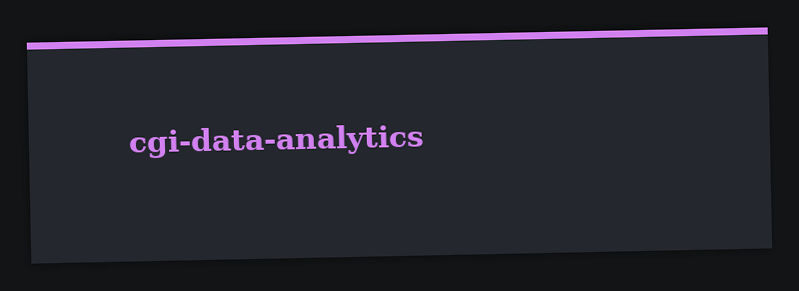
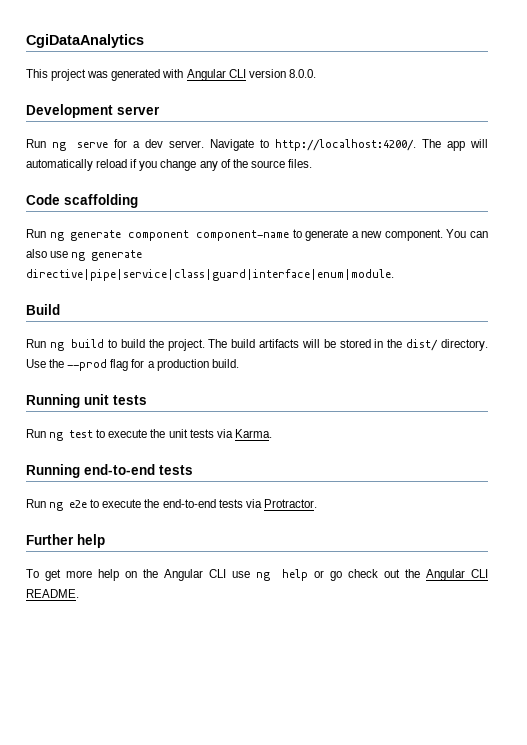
- cgi-data-analytics
+ CgiDataAnalytics
+ This project was generated with Angular CLI version 8.0.0.
+ Development server
+ Run ng serve for a dev server. Navigate to http://localhost:4200/. The app will automatically reload if you change any of the source files.
+ Code scaffolding
+ Run ng generate component component-name to generate a new component. You can also use ng generate directive|pipe|service|class|guard|interface|enum|module.
+ Build
+ Run ng build to build the project. The build artifacts will be stored in the dist/ directory. Use the --prod flag for a production build.
+ Running unit tests
+ Run ng test to execute the unit tests via Karma.
+ Running end-to-end tests
+ Run ng e2e to execute the end-to-end tests via Protractor.
+ Further help
+ To get more help on the Angular CLI use ng help or go check out the Angular CLI README.

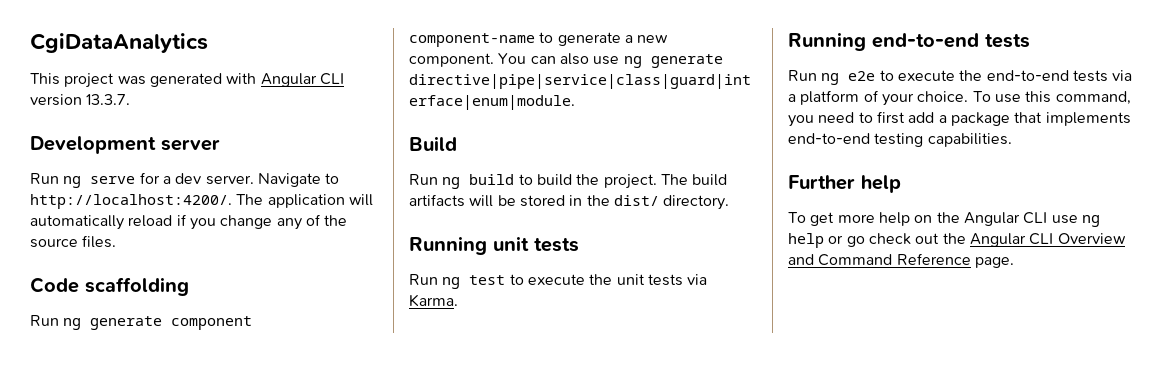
- This project was generated with Angular CLI version 8.0.0.
+ This project was generated with Angular CLI version 13.3.7.
- The app will automatically reload if you change any of the source files.
+ The application will automatically reload if you change any of the source files.
- Use the --prod flag for a production build.
- Run ng e2e to execute the end-to-end tests via Protractor.
+ Run ng e2e to execute the end-to-end tests via a platform of your choice. To use this command, you need to first add a package that implements end-to-end testing capabilities.
- To get more help on the Angular CLI use ng help or go check out the Angular CLI README.
+ To get more help on the Angular CLI use ng help or go check out the Angular CLI Overview and Command Reference page.

